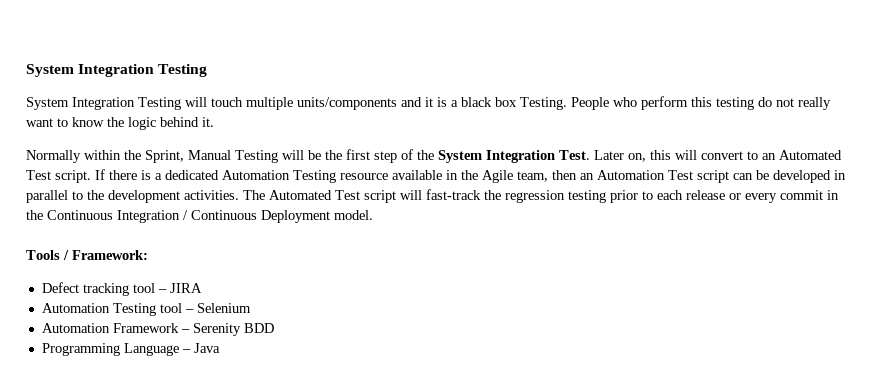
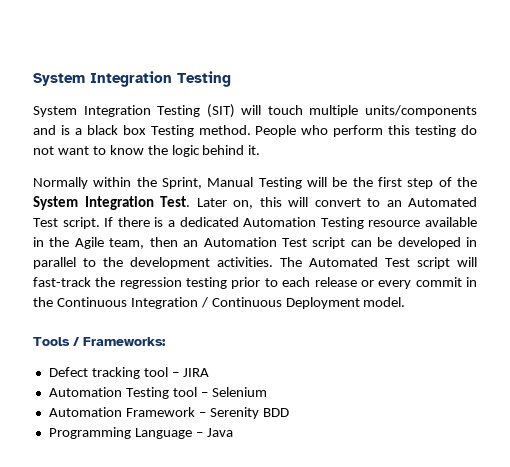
- System Integration Testing will touch multiple units/components and it is a black box Testing.
+ System Integration Testing (SIT) will touch multiple units/components and is a black box Testing method.
- People who perform this testing do not really want to know the logic behind it.
+ People who perform this testing do not want to know the logic behind it.
- Tools / Framework:
+ Tools / Frameworks:

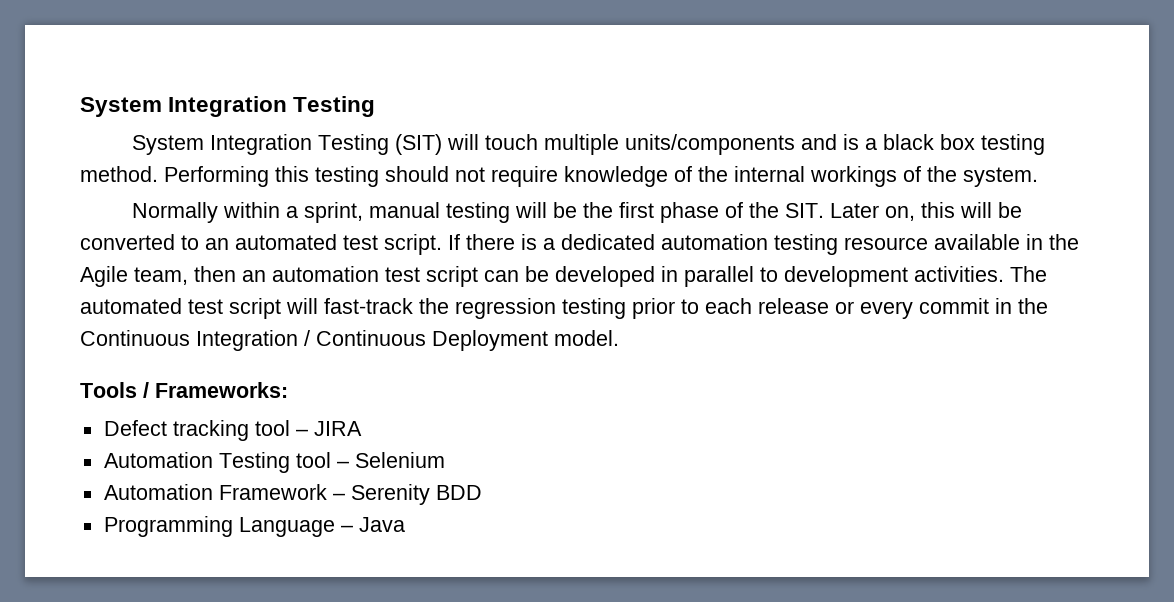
- System Integration Testing (SIT) will touch multiple units/components and is a black box Testing method. People who perform this testing do not want to know the logic behind it.
- Normally within the Sprint, Manual Testing will be the first step of the System Integration Test. Later on, this will convert to an Automated Test script.
+ System Integration Testing (SIT) will touch multiple units/components and is a black box testing method. Performing this testing should not require knowledge of the internal workings of the system.
+ Normally within a sprint, manual testing will be the first phase of the SIT. Later on, this will be converted to an automated test script.
- If there is a dedicated Automation Testing resource available in the Agile team, then an Automation Test script can be developed in parallel to the development activities.
+ If there is a dedicated automation testing resource available in the Agile team, then an automation test script can be developed in parallel to development activities.
- The Automated Test script will fast-track the regression testing prior to each release or every commit in the Continuous Integration / Continuous Deployment model.
+ The automated test script will fast-track the regression testing prior to each release or every commit in the Continuous Integration / Continuous Deployment model.

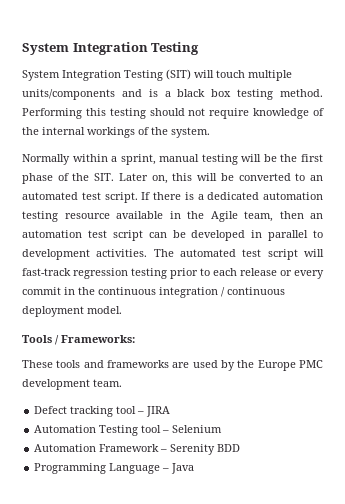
- The automated test script will fast-track the regression testing prior to each release or every commit in the Continuous Integration / Continuous Deployment model.
+ The automated test script will fast-track regression testing prior to each release or every commit in the continuous integration / continuous deployment model.
+ These tools and frameworks are used by the Europe PMC development team.

